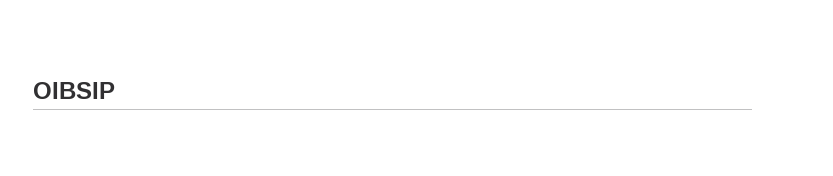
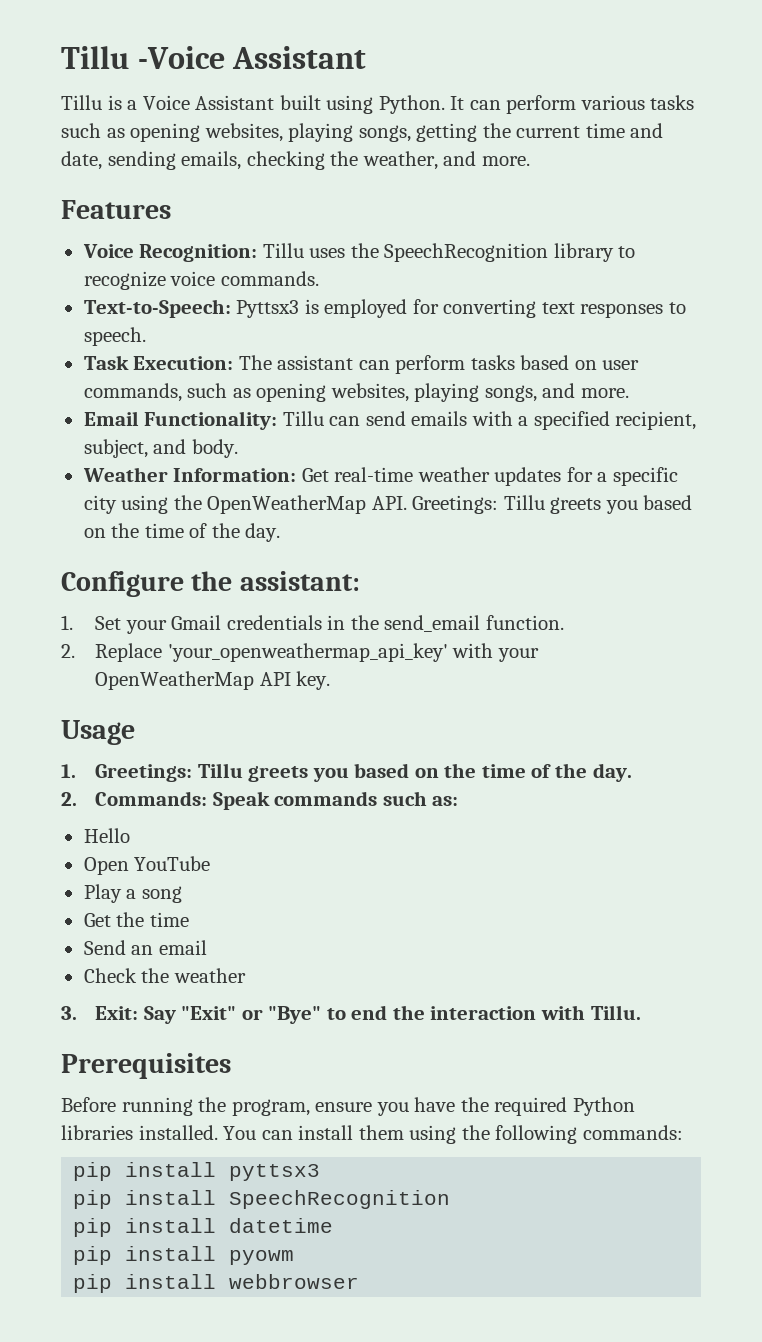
- OIBSIP
+ Tillu -Voice Assistant
+ Tillu is a Voice Assistant built using Python. It can perform various tasks such as opening websites, playing songs, getting the current time and date, sending emails, checking the weather, and more.
+ Features
+ Voice Recognition: Tillu uses the SpeechRecognition library to recognize voice commands.
+ Text-to-Speech: Pyttsx3 is employed for converting text responses to speech.
+ Task Execution: The assistant can perform tasks based on user commands, such as opening websites, playing songs, and more.
+ Email Functionality: Tillu can send emails with a specified recipient, subject, and body.
+ Weather Information: Get real-time weather updates for a specific city using the OpenWeatherMap API. Greetings: Tillu greets you based on the time of the day.
+ Configure the assistant:
+ 1. Set your Gmail credentials in the send_email function.
+ 2. Replace 'your_openweathermap_api_key' with your OpenWeatherMap API key.
+ Usage
+ 1. Greetings: Tillu greets you based on the time of the day.
+ 2. Commands: Speak commands such as:
+ Hello
+ Open YouTube
+ Play a song
+ Get the time
+ Send an email
+ Check the weather
+ 3. Exit: Say "Exit" or "Bye" to end the interaction with Tillu.
+ Prerequisites
+ Before running the program, ensure you have the required Python libraries installed. You can install them using the following commands:
+ pip install pyttsx3
+ pip install SpeechRecognition
+ pip install datetime
+ pip install pyowm
+ pip install webbrowser

